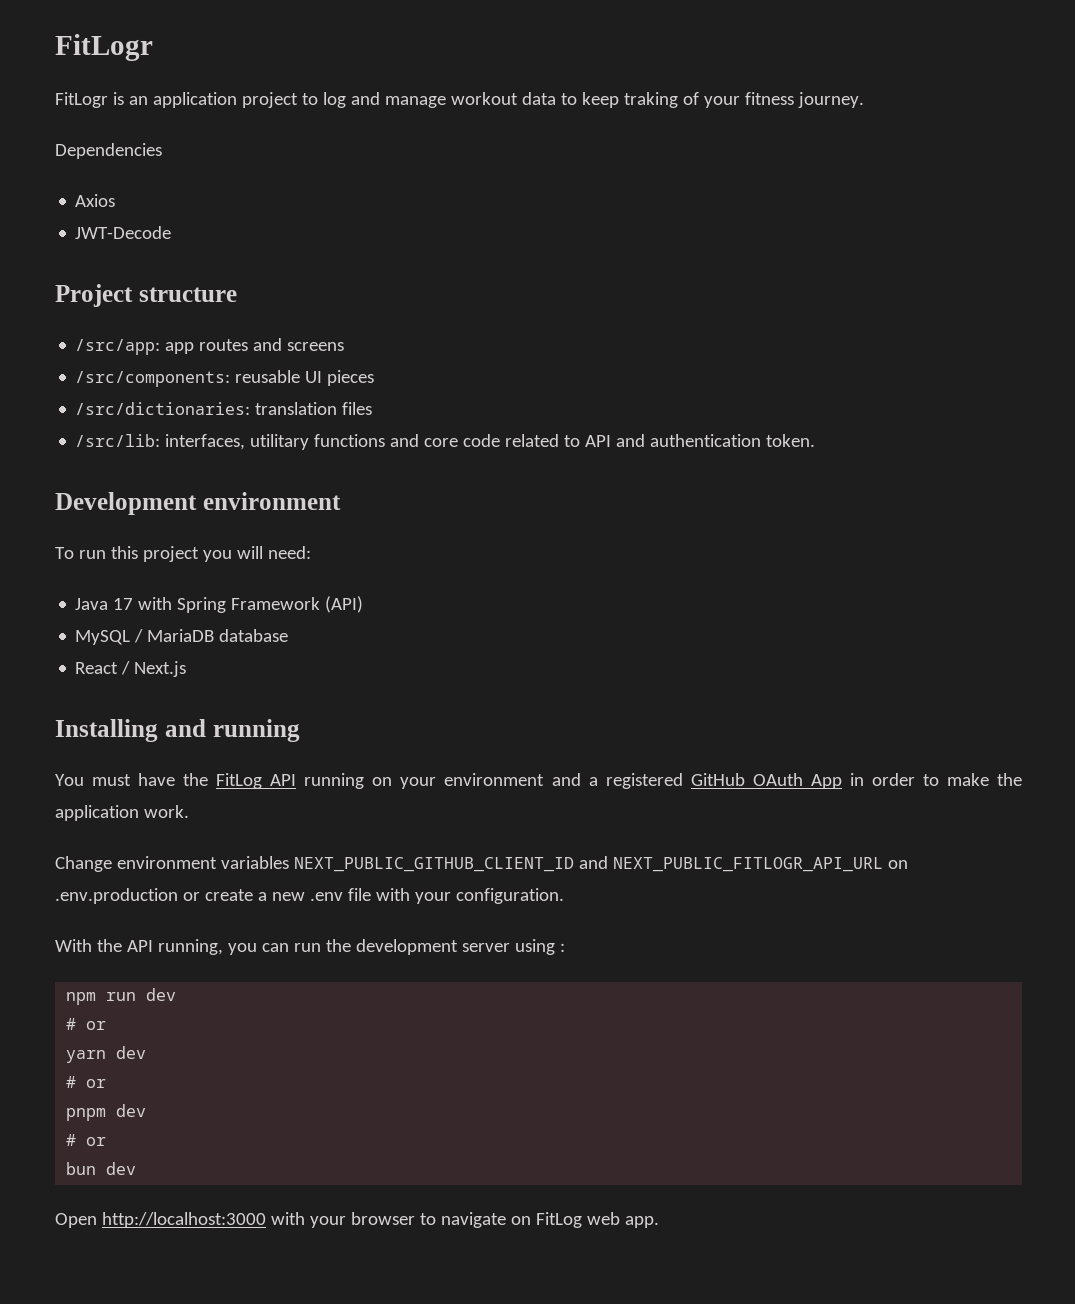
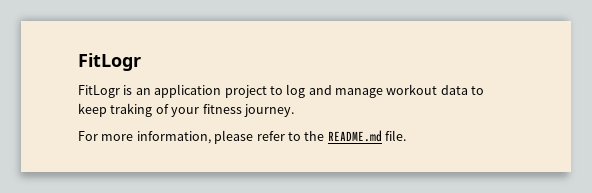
- Dependencies
- Axios
- JWT-Decode
- Project structure
- /src/app: app routes and screens
- /src/components: reusable UI pieces
- /src/dictionaries: translation files
- /src/lib: interfaces, utilitary functions and core code related to API and authentication token.
- Development environment
- To run this project you will need:
- Java 17 with Spring Framework (API)
- MySQL / MariaDB database
- React / Next.js
- Installing and running
- You must have the FitLog API running on your environment and a registered GitHub OAuth App in order to make the application work.
- Change environment variables NEXT_PUBLIC_GITHUB_CLIENT_ID and NEXT_PUBLIC_FITLOGR_API_URL on .env.production or create a new .env file with your configuration.
- With the API running, you can run the development server using :
- npm run dev
- # or
- yarn dev
- # or
- pnpm dev
- # or
- bun dev
- Open http://localhost:3000 with your browser to navigate on FitLog web app.
+ For more information, please refer to the README.md file.

